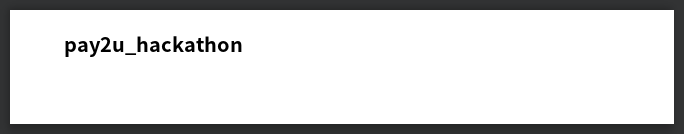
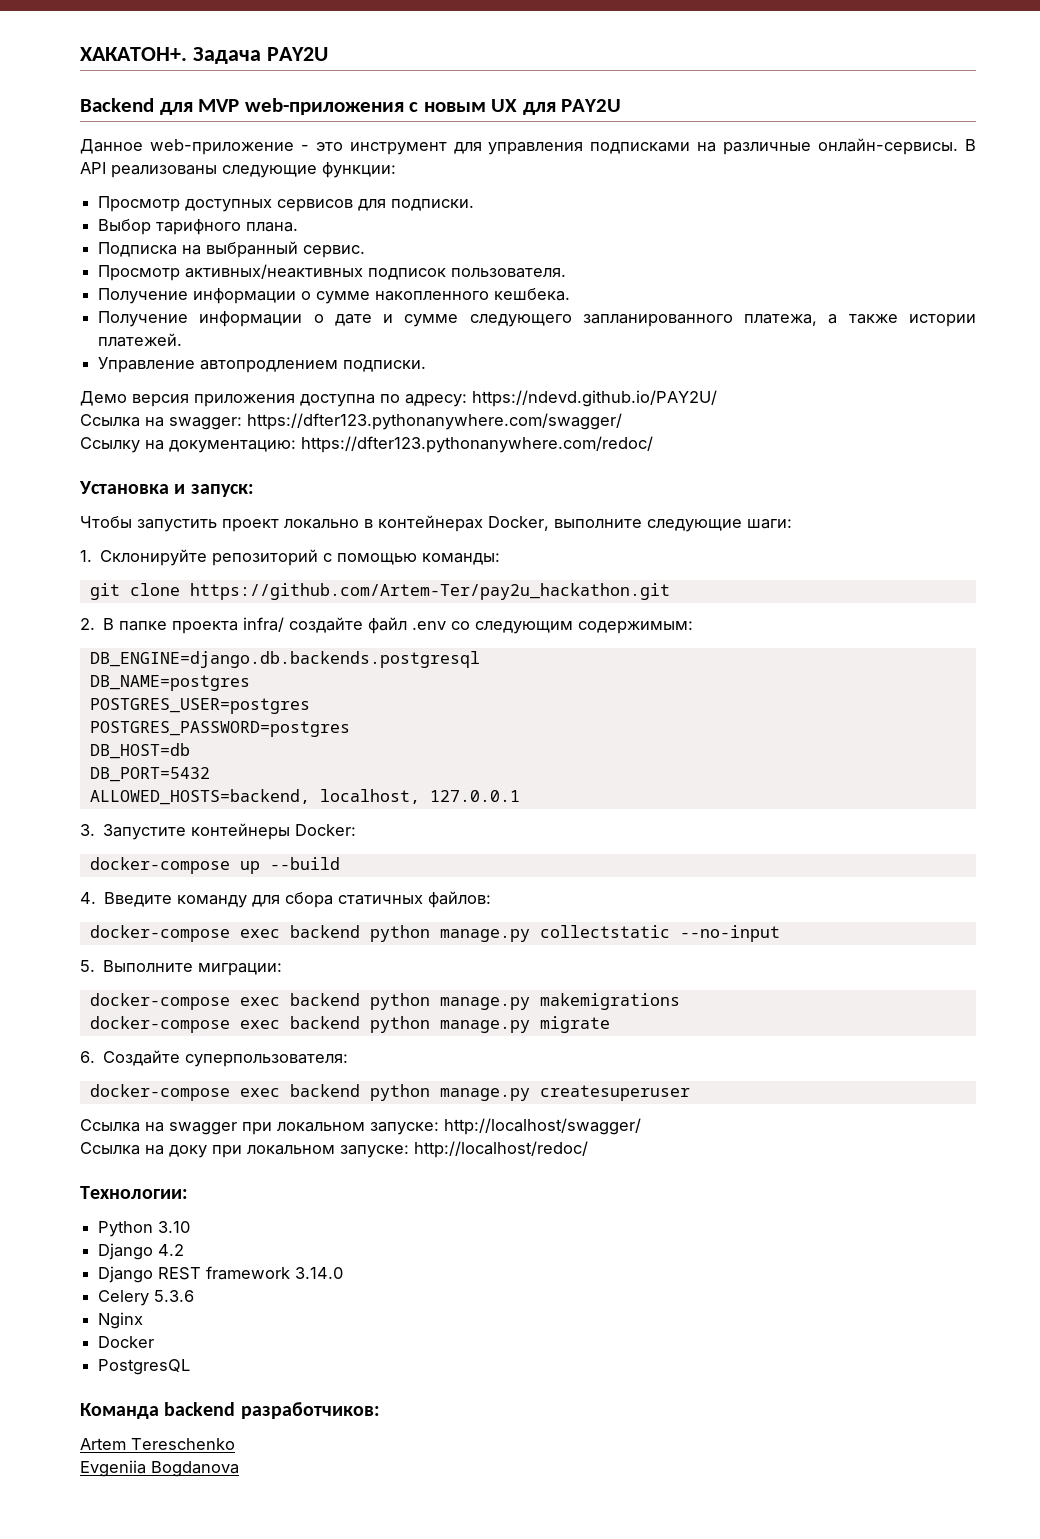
- pay2u_hackathon
+ ХАКАТОН+. Задача PAY2U
+ Backend для MVP web-приложения с новым UX для PAY2U
+ Данное web-приложение - это инструмент для управления подписками на различные онлайн-сервисы. В API реализованы следующие функции:
+ Просмотр доступных сервисов для подписки.
+ Выбор тарифного плана.
+ Подписка на выбранный сервис.
+ Просмотр активных/неактивных подписок пользователя.
+ Получение информации о сумме накопленного кешбека.
+ Получение информации о дате и сумме следующего запланированного платежа, а также истории платежей.
+ Управление автопродлением подписки.
+ Демо версия приложения доступна по адресу: https://ndevd.github.io/PAY2U/
+ Ссылка на swagger: https://dfter123.pythonanywhere.com/swagger/
+ Cсылку на документацию: https://dfter123.pythonanywhere.com/redoc/
+ Установка и запуск:
+ Чтобы запустить проект локально в контейнерах Docker, выполните следующие шаги:
+ 1. Склонируйте репозиторий с помощью команды:
+ git clone https://github.com/Artem-Ter/pay2u_hackathon.git
+ 2. В папке проекта infra/ создайте файл .env со следующим содержимым:
+ DB_ENGINE=django.db.backends.postgresql
+ DB_NAME=postgres
+ POSTGRES_USER=postgres
+ POSTGRES_PASSWORD=postgres
+ DB_HOST=db
+ DB_PORT=5432
+ ALLOWED_HOSTS=backend, localhost, 127.0.0.1
+ 3. Запустите контейнеры Docker:
+ docker-compose up --build
+ 4. Введите команду для сбора статичных файлов:
+ docker-compose exec backend python manage.py collectstatic --no-input
+ 5. Выполните миграции:
+ docker-compose exec backend python manage.py makemigrations
+ docker-compose exec backend python manage.py migrate
+ 6. Создайте суперпользователя:
+ docker-compose exec backend python manage.py createsuperuser
+ Ссылка на swagger при локальном запуске: http://localhost/swagger/
+ Ссылка на доку при локальном запуске: http://localhost/redoc/
+ Технологии:
+ Python 3.10
+ Django 4.2
+ Django REST framework 3.14.0
+ Сelery 5.3.6
+ Nginx
+ Docker
+ PostgresQL
+ Команда backend разработчиков:
+ Artem Tereschenko
+ Evgeniia Bogdanova

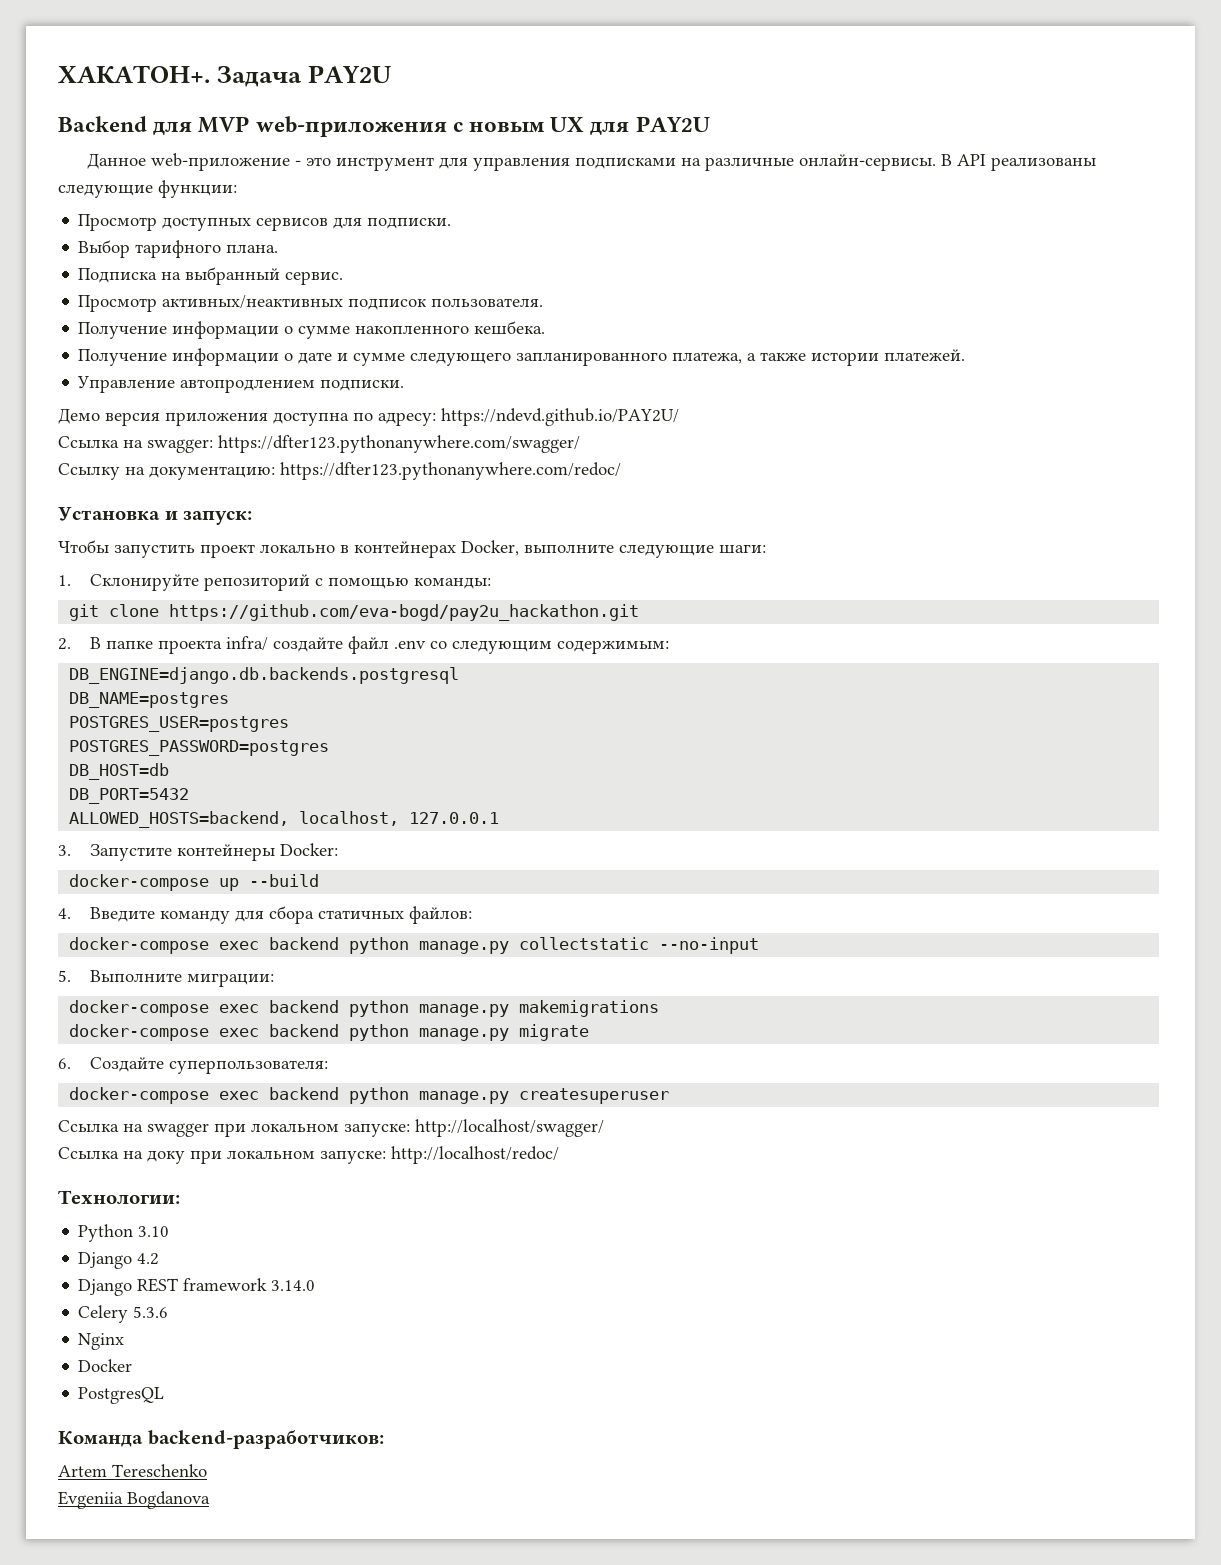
- git clone https://github.com/Artem-Ter/pay2u_hackathon.git
+ git clone https://github.com/eva-bogd/pay2u_hackathon.git
- Команда backend разработчиков:
+ Команда backend-разработчиков:

